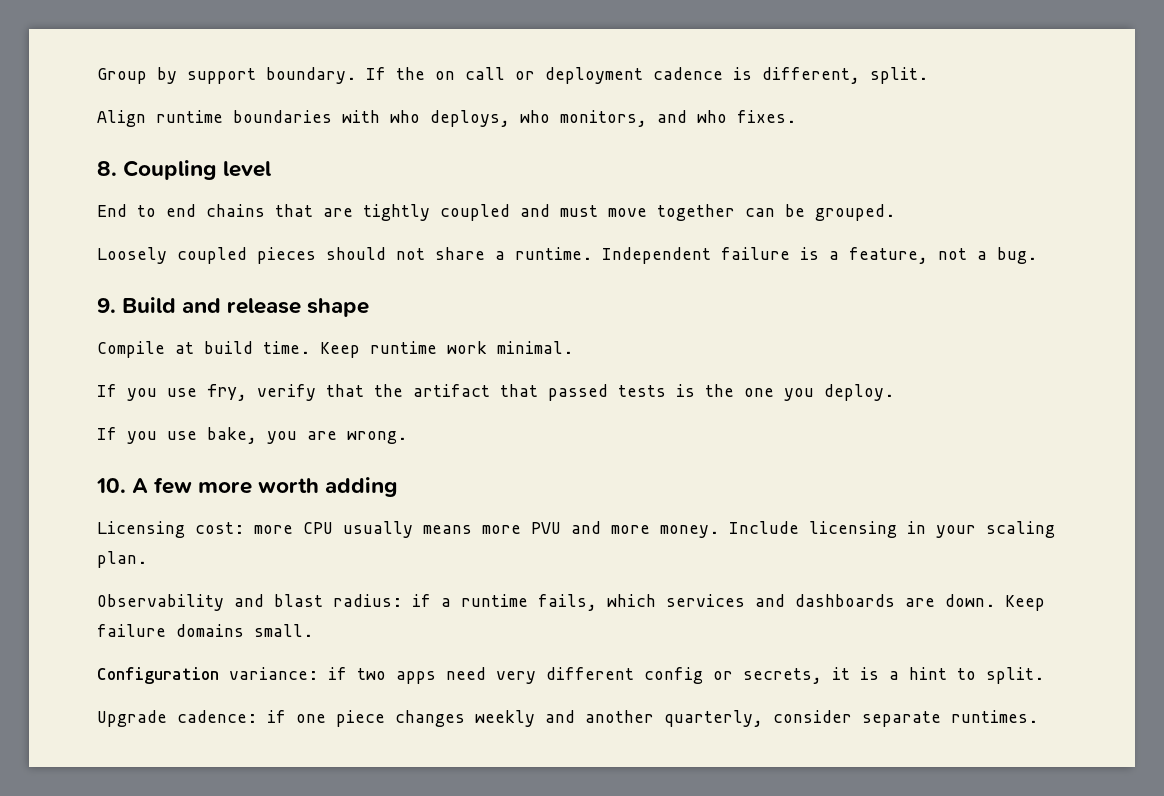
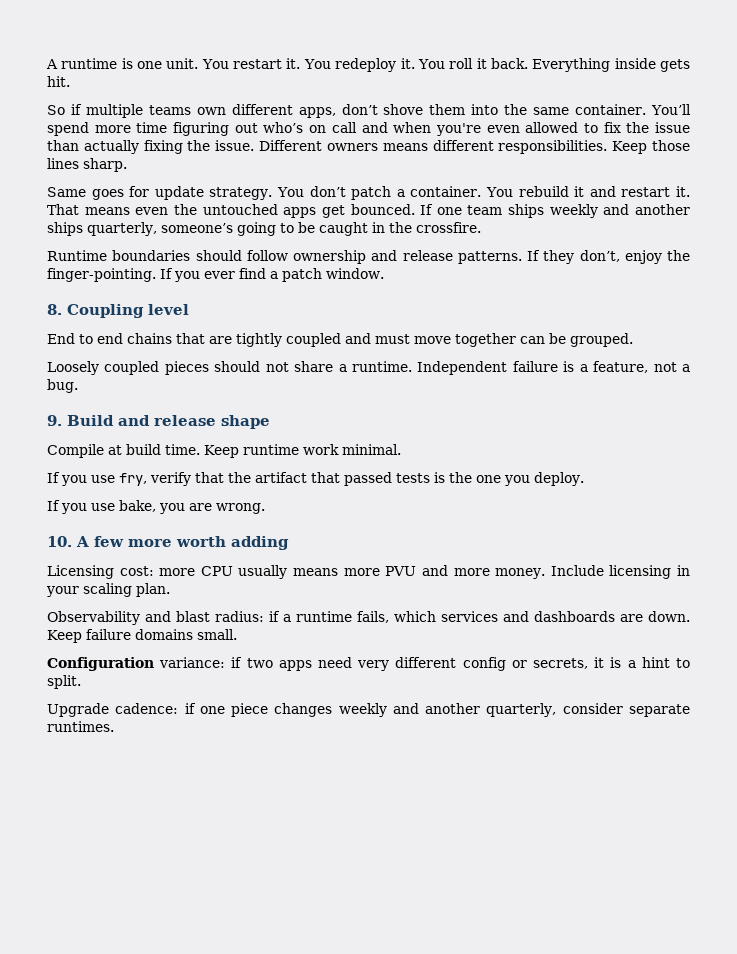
- Group by support boundary. If the on call or deployment cadence is different, split.
- Align runtime boundaries with who deploys, who monitors, and who fixes.
+ A runtime is one unit. You restart it. You redeploy it. You roll it back. Everything inside gets hit.
+ So if multiple teams own different apps, don’t shove them into the same container. You’ll spend more time figuring out who’s on call and when you're even allowed to fix the issue than actually fixing the issue. Different owners means different responsibilities. Keep those lines sharp.
+ Same goes for update strategy. You don’t patch a container. You rebuild it and restart it. That means even the untouched apps get bounced. If one team ships weekly and another ships quarterly, someone’s going to be caught in the crossfire.
+ Runtime boundaries should follow ownership and release patterns. If they don’t, enjoy the finger-pointing. If you ever find a patch window.

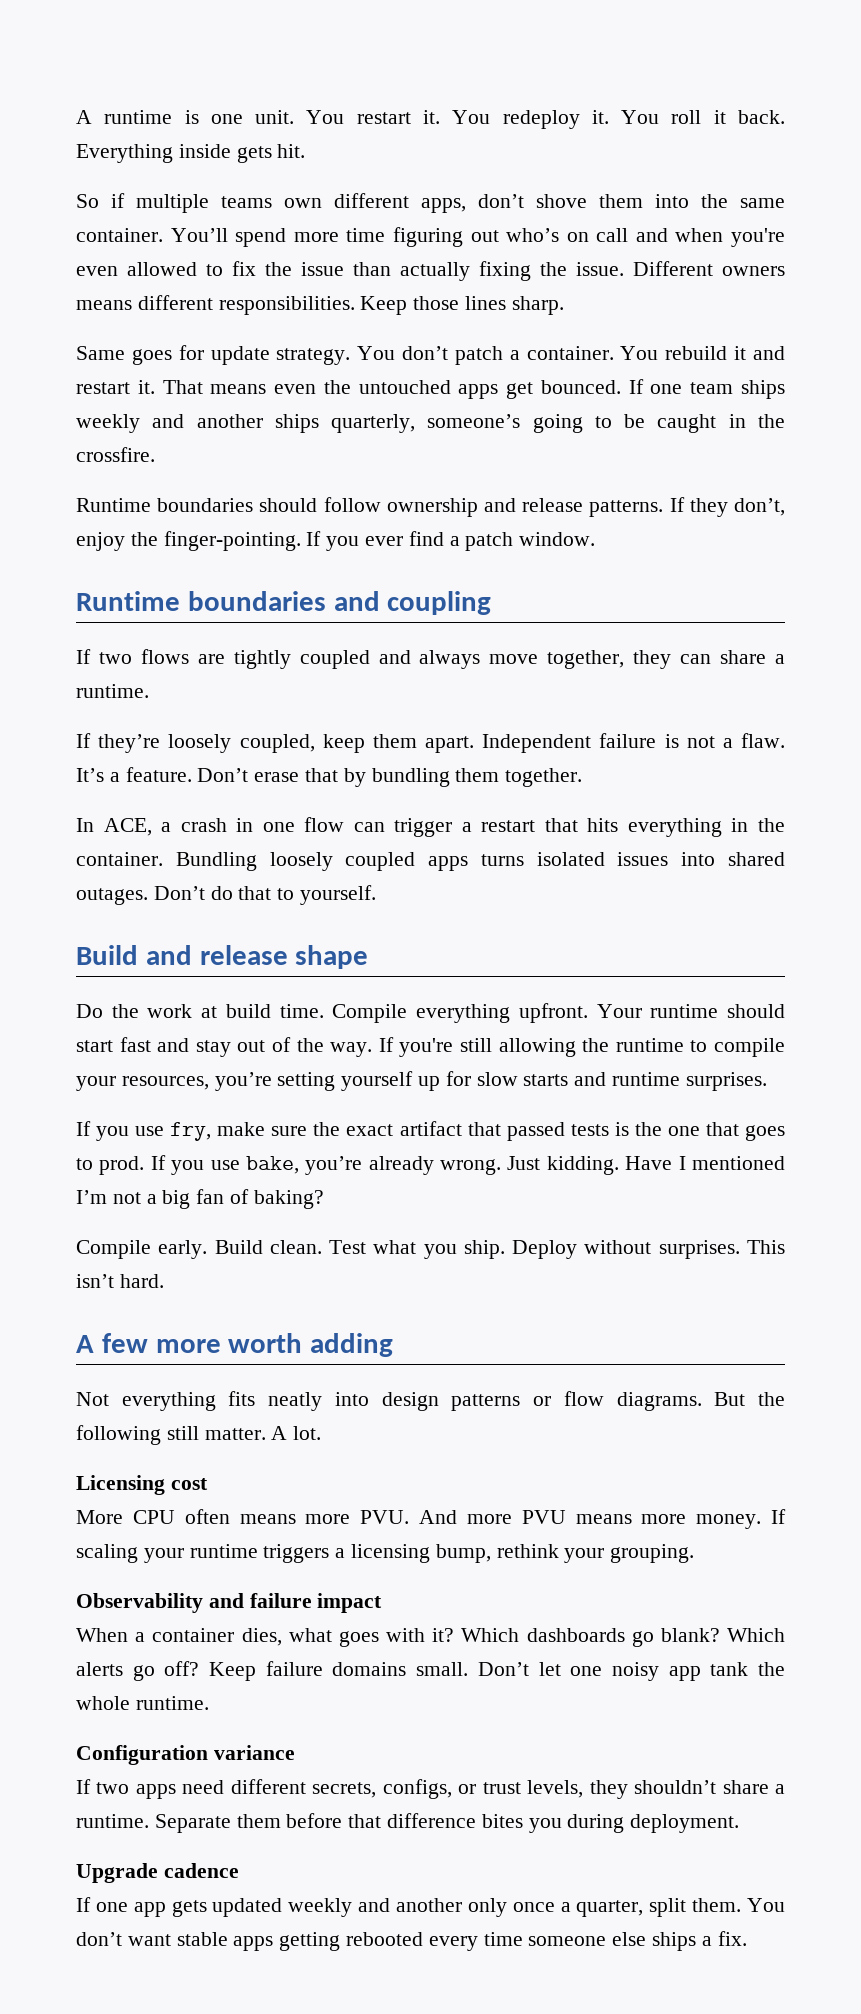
- 8. Coupling level
- End to end chains that are tightly coupled and must move together can be grouped.
- Loosely coupled pieces should not share a runtime. Independent failure is a feature, not a bug.
- 9. Build and release shape
- Compile at build time. Keep runtime work minimal.
+ Runtime boundaries and coupling
+ If two flows are tightly coupled and always move together, they can share a runtime.
+ If they’re loosely coupled, keep them apart. Independent failure is not a flaw. It’s a feature. Don’t erase that by bundling them together.
+ In ACE, a crash in one flow can trigger a restart that hits everything in the container. Bundling loosely coupled apps turns isolated issues into shared outages. Don’t do that to yourself.
+ Build and release shape
+ Do the work at build time. Compile everything upfront. Your runtime should start fast and stay out of the way. If you're still allowing the runtime to compile your resources, you’re setting yourself up for slow starts and runtime surprises.
- If you use fry, verify that the artifact that passed tests is the one you deploy.
- If you use bake, you are wrong.
- 10. A few more worth adding
+ If you use fry, make sure the exact artifact that passed tests is the one that goes to prod. If you use bake, you’re already wrong. Just kidding. Have I mentioned I’m not a big fan of baking?
+ Compile early. Build clean. Test what you ship. Deploy without surprises. This isn’t hard.
+ A few more worth adding
- Licensing cost: more CPU usually means more PVU and more money. Include licensing in your scaling plan.
- Observability and blast radius: if a runtime fails, which services and dashboards are down. Keep failure domains small.
+ Not everything fits neatly into design patterns or flow diagrams. But the following still matter. A lot.
+ Licensing cost
+ More CPU often means more PVU. And more PVU means more money. If scaling your runtime triggers a licensing bump, rethink your grouping.
+ Observability and failure impact
+ When a container dies, what goes with it? Which dashboards go blank? Which alerts go off? Keep failure domains small. Don’t let one noisy app tank the whole runtime.
- Configuration variance: if two apps need very different config or secrets, it is a hint to split.
- Upgrade cadence: if one piece changes weekly and another quarterly, consider separate runtimes.
+ Configuration variance
+ If two apps need different secrets, configs, or trust levels, they shouldn’t share a runtime. Separate them before that difference bites you during deployment.
+ Upgrade cadence
+ If one app gets updated weekly and another only once a quarter, split them. You don’t want stable apps getting rebooted every time someone else ships a fix.

